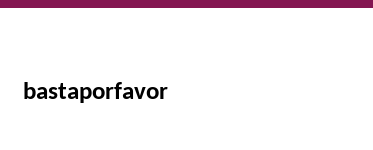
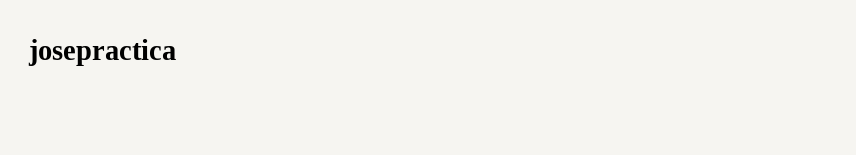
- bastaporfavor
+ josepractica

